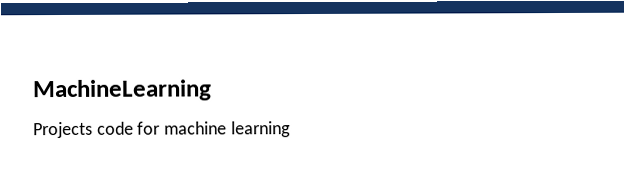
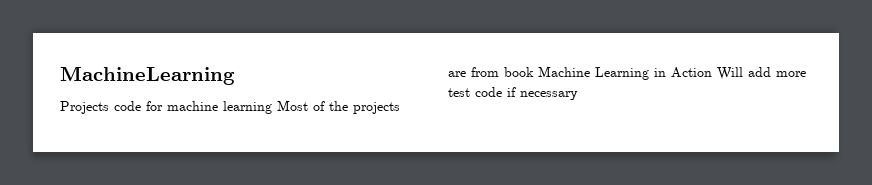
- Projects code for machine learning
+ Projects code for machine learning Most of the projects are from book Machine Learning in Action Will add more test code if necessary

